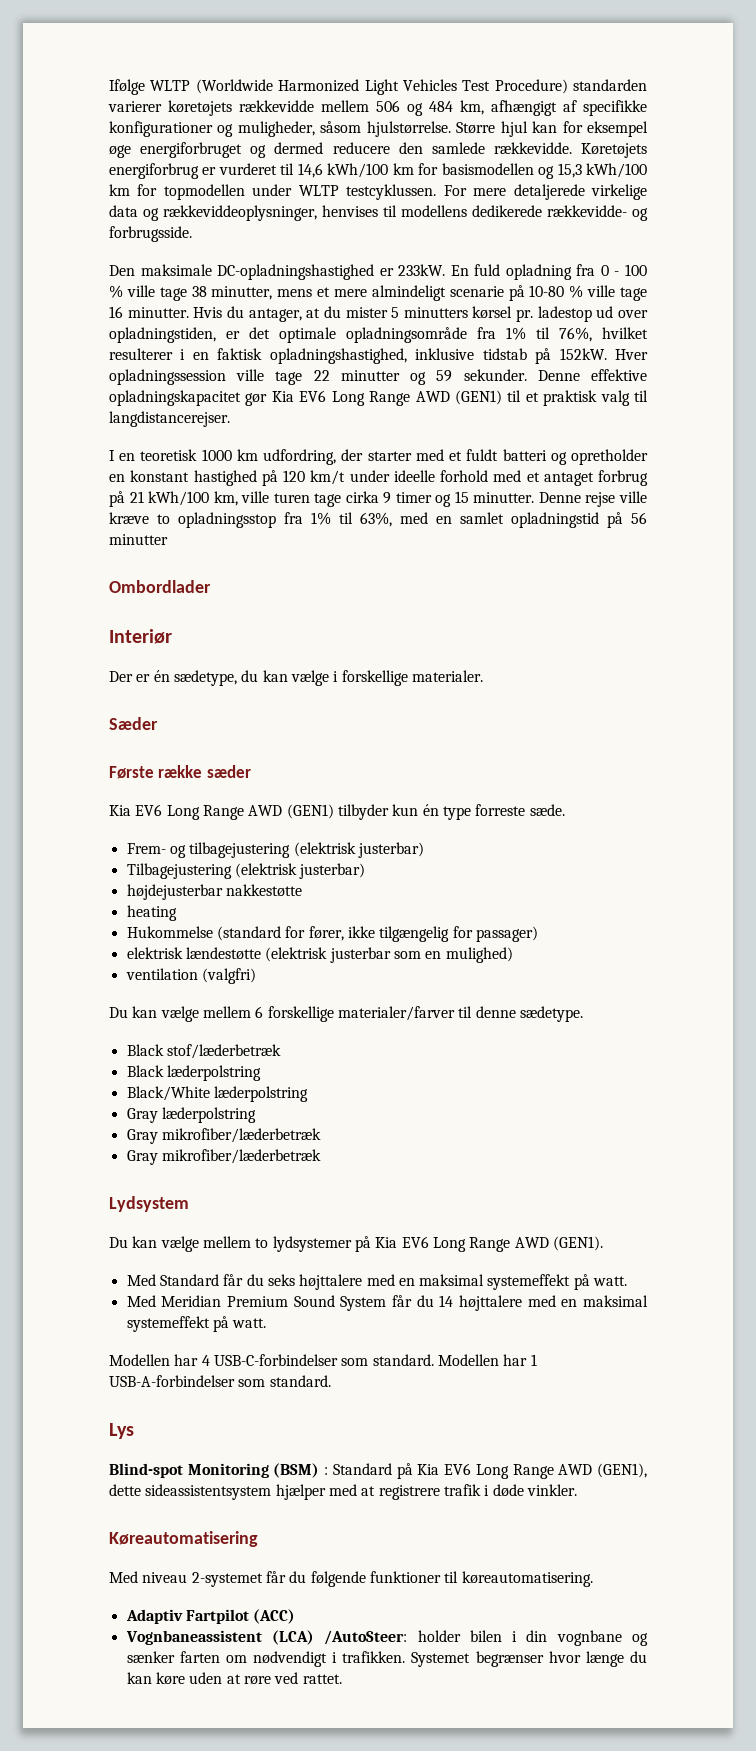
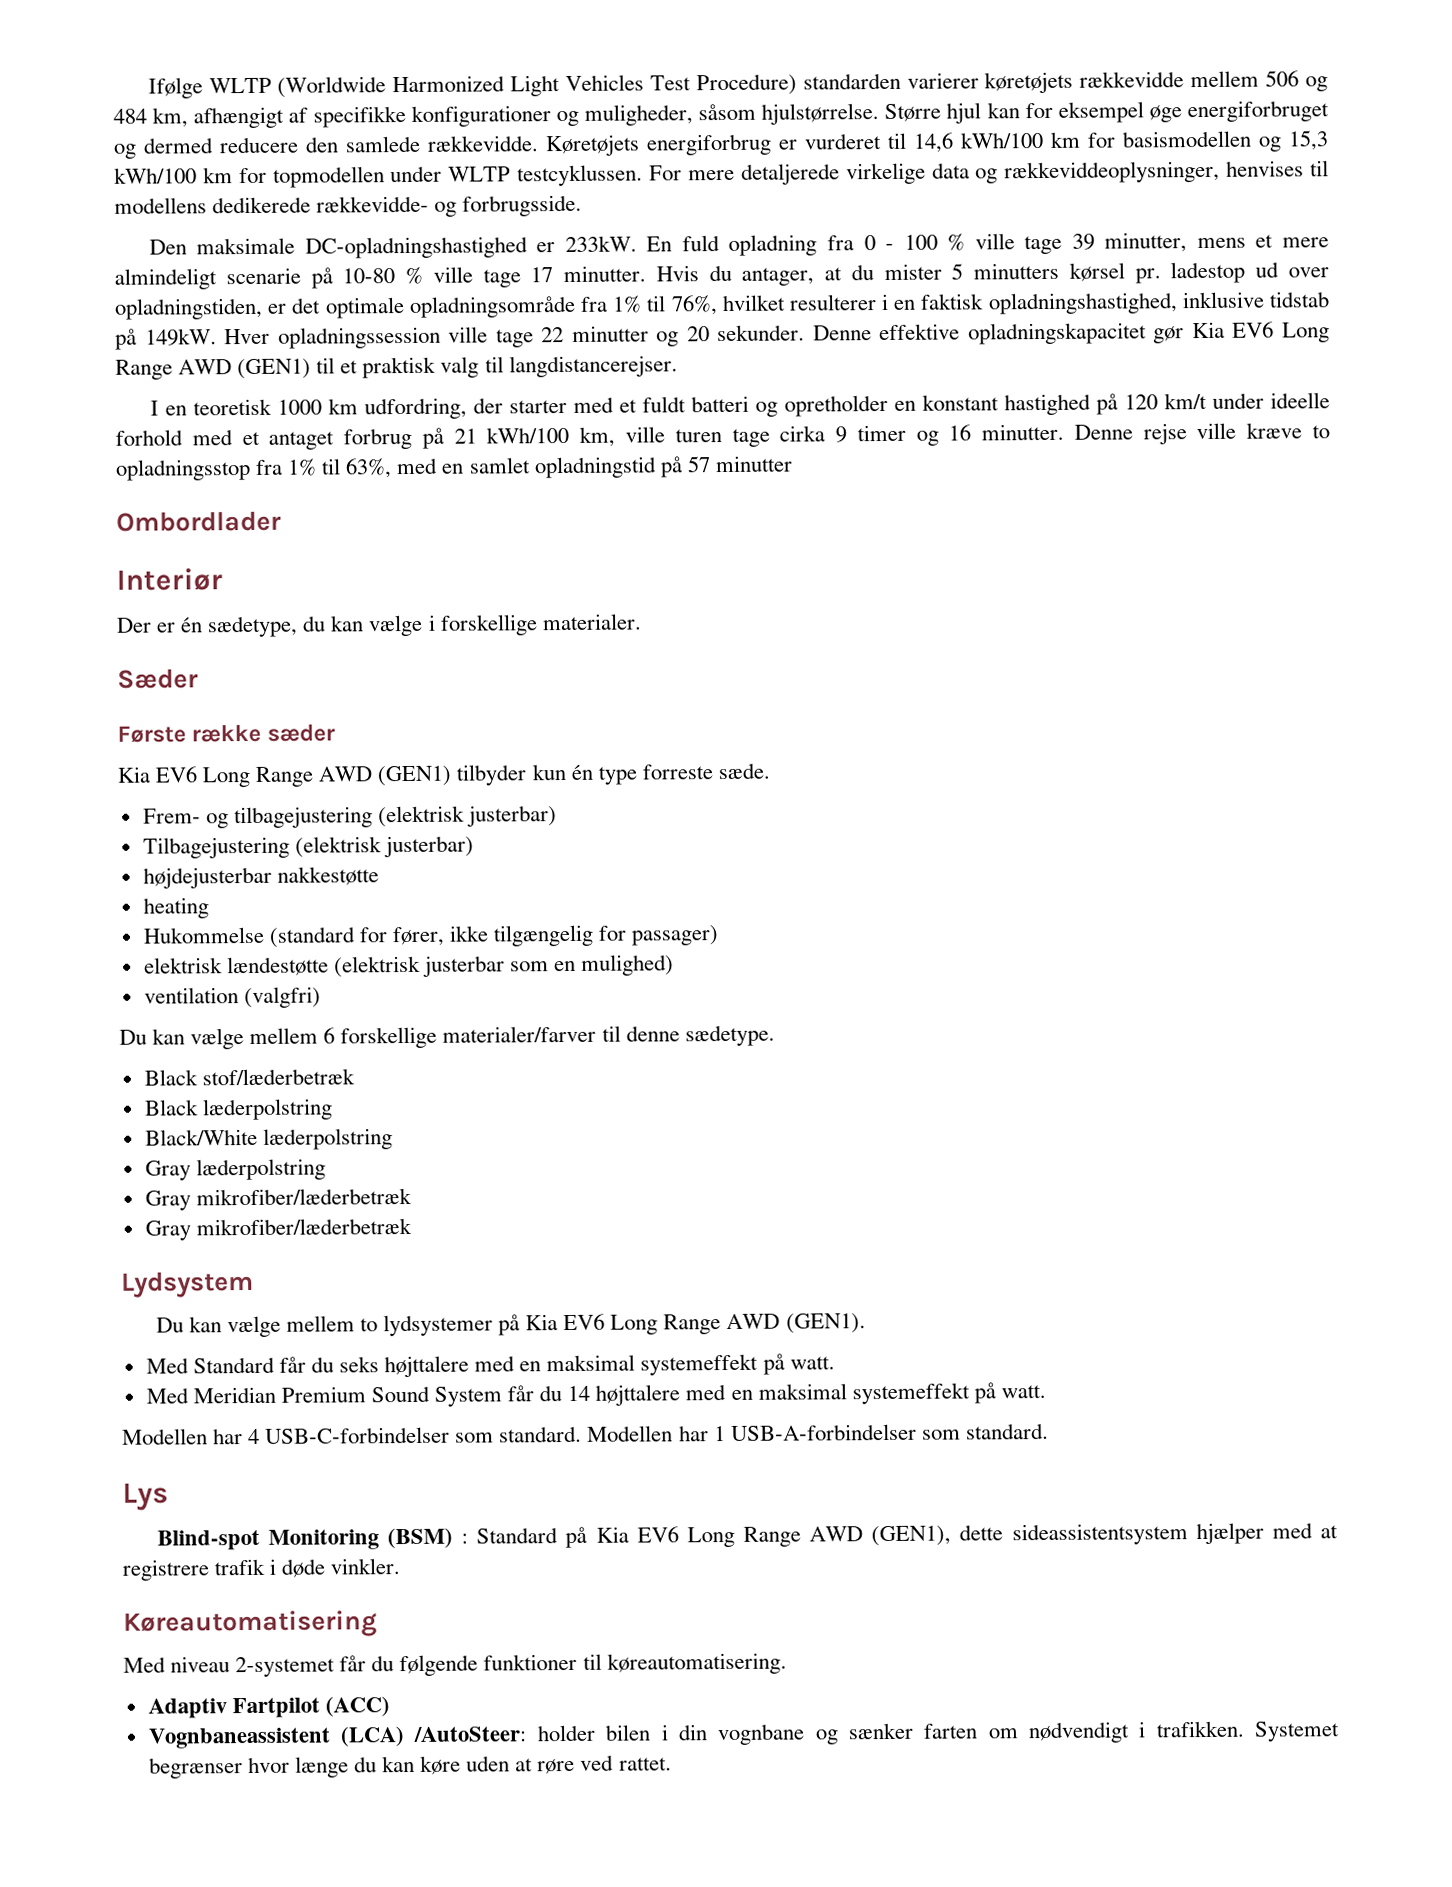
- En fuld opladning fra 0 - 100 % ville tage 38 minutter, mens et mere almindeligt scenarie på 10-80 % ville tage 16 minutter.
+ En fuld opladning fra 0 - 100 % ville tage 39 minutter, mens et mere almindeligt scenarie på 10-80 % ville tage 17 minutter.
- Hvis du antager, at du mister 5 minutters kørsel pr. ladestop ud over opladningstiden, er det optimale opladningsområde fra 1% til 76%, hvilket resulterer i en faktisk opladningshastighed, inklusive tidstab på 152kW.
+ Hvis du antager, at du mister 5 minutters kørsel pr. ladestop ud over opladningstiden, er det optimale opladningsområde fra 1% til 76%, hvilket resulterer i en faktisk opladningshastighed, inklusive tidstab på 149kW.
- Hver opladningssession ville tage 22 minutter og 59 sekunder.
+ Hver opladningssession ville tage 22 minutter og 20 sekunder.
- I en teoretisk 1000 km udfordring, der starter med et fuldt batteri og opretholder en konstant hastighed på 120 km/t under ideelle forhold med et antaget forbrug på 21 kWh/100 km, ville turen tage cirka 9 timer og 15 minutter.
+ I en teoretisk 1000 km udfordring, der starter med et fuldt batteri og opretholder en konstant hastighed på 120 km/t under ideelle forhold med et antaget forbrug på 21 kWh/100 km, ville turen tage cirka 9 timer og 16 minutter.
- Denne rejse ville kræve to opladningsstop fra 1% til 63%, med en samlet opladningstid på 56 minutter
+ Denne rejse ville kræve to opladningsstop fra 1% til 63%, med en samlet opladningstid på 57 minutter

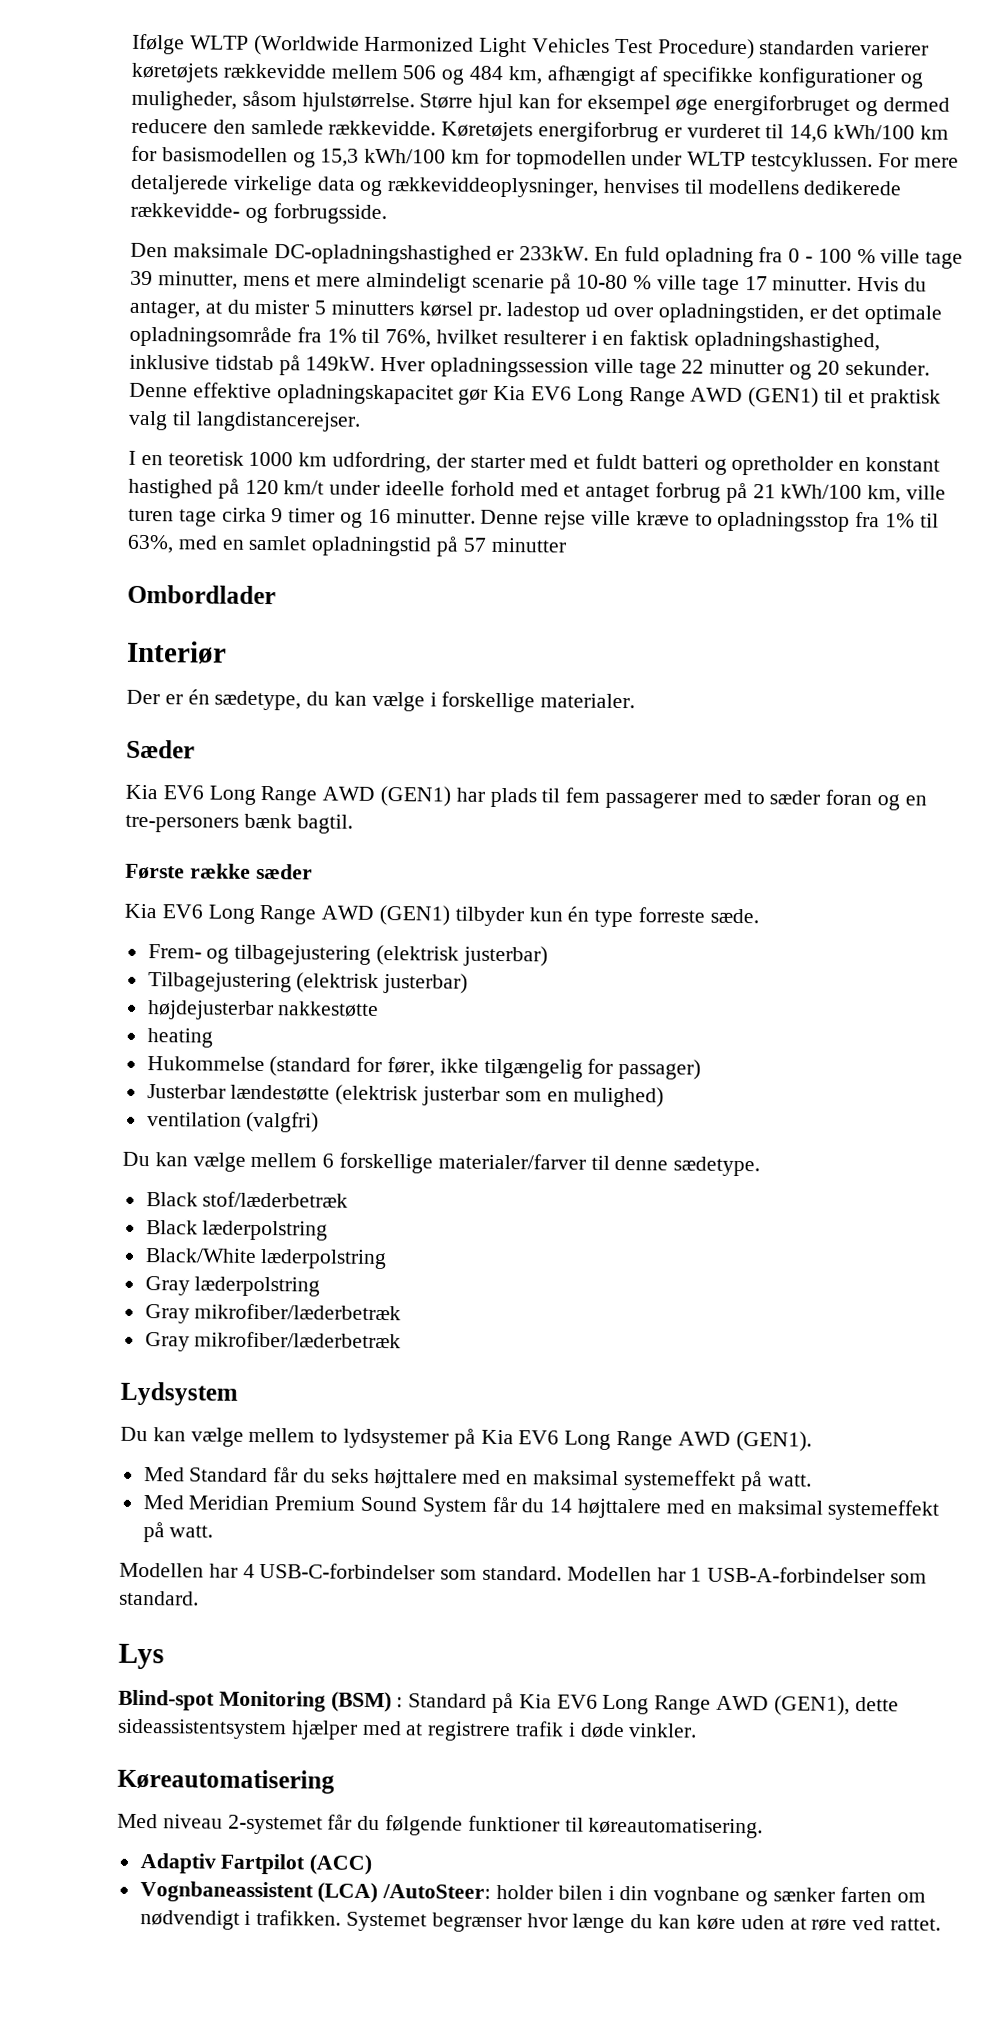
+ Kia EV6 Long Range AWD (GEN1) har plads til fem passagerer med to sæder foran og en tre-personers bænk bagtil.
- elektrisk lændestøtte (elektrisk justerbar som en mulighed)
+ Justerbar lændestøtte (elektrisk justerbar som en mulighed)

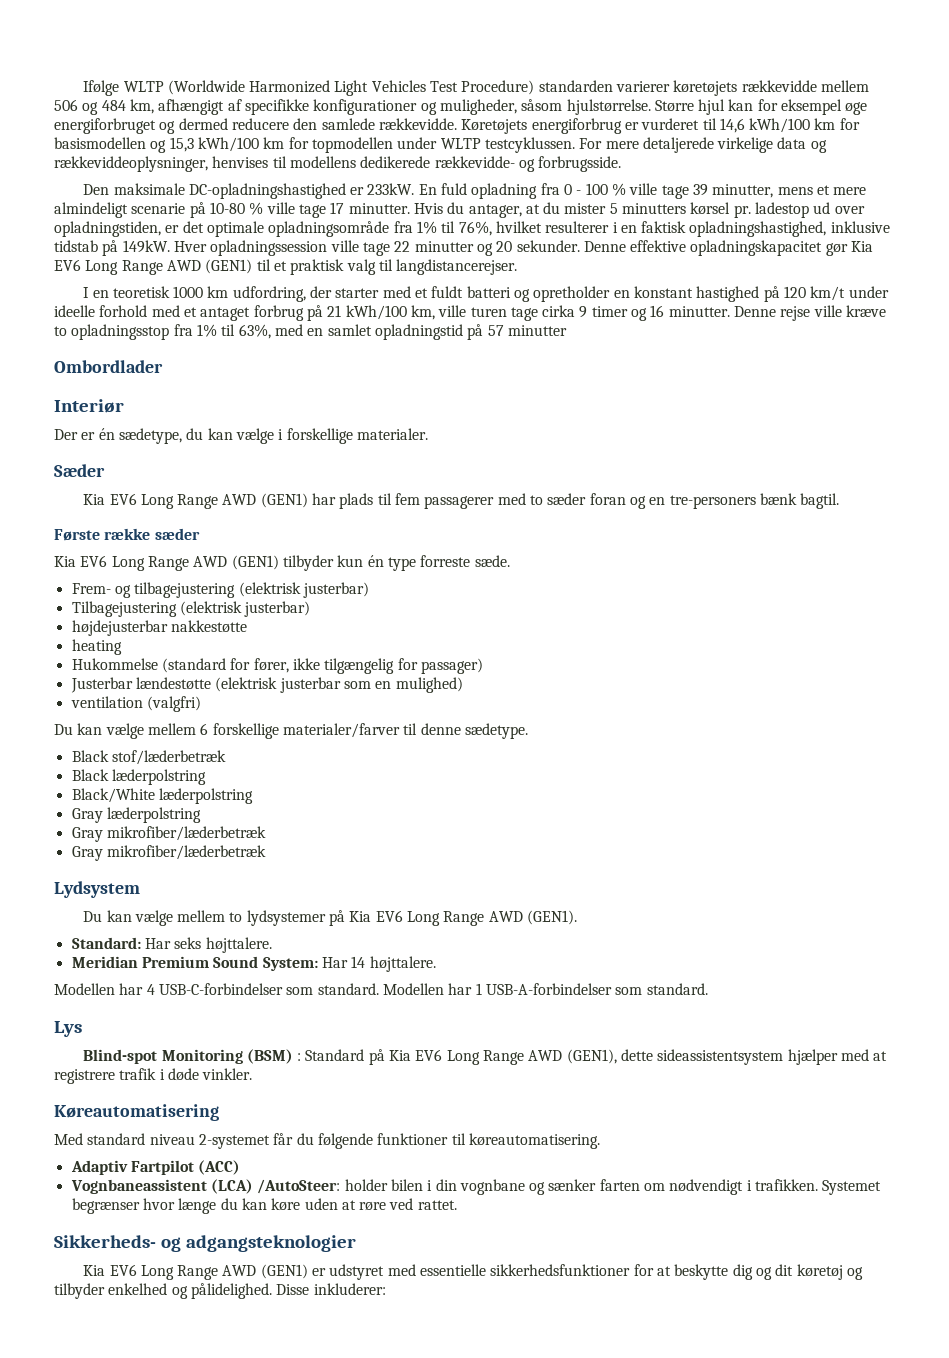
- Med Standard får du seks højttalere med en maksimal systemeffekt på watt.
- Med Meridian Premium Sound System får du 14 højttalere med en maksimal systemeffekt på watt.
+ Standard: Har seks højttalere.
+ Meridian Premium Sound System: Har 14 højttalere.
- Med niveau 2-systemet får du følgende funktioner til køreautomatisering.
+ Med standard niveau 2-systemet får du følgende funktioner til køreautomatisering.
+ Sikkerheds- og adgangsteknologier
+ Kia EV6 Long Range AWD (GEN1) er udstyret med essentielle sikkerhedsfunktioner for at beskytte dig og dit køretøj og tilbyder enkelhed og pålidelighed. Disse inkluderer:

